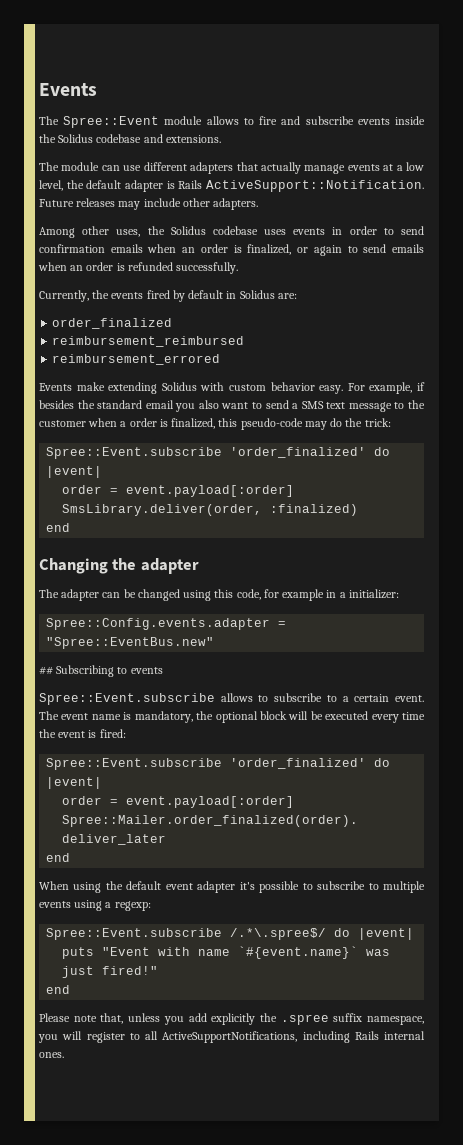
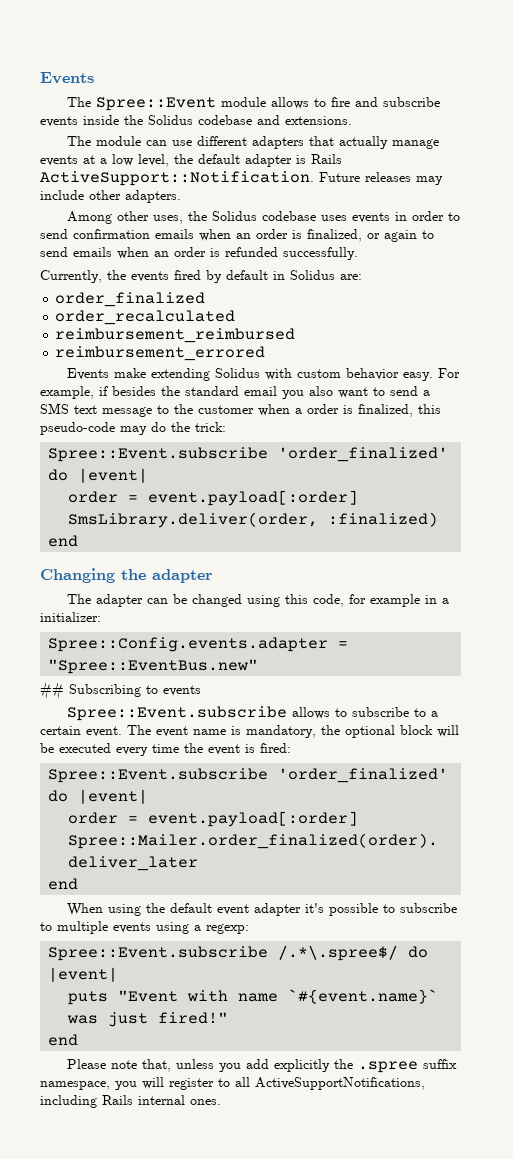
+ order_recalculated

